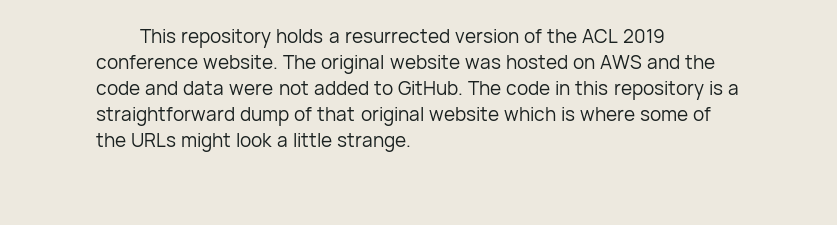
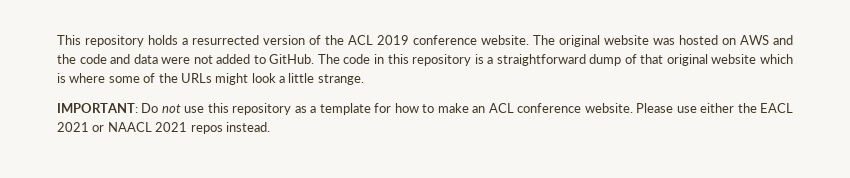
+ IMPORTANT: Do not use this repository as a template for how to make an ACL conference website. Please use either the EACL 2021 or NAACL 2021 repos instead.

